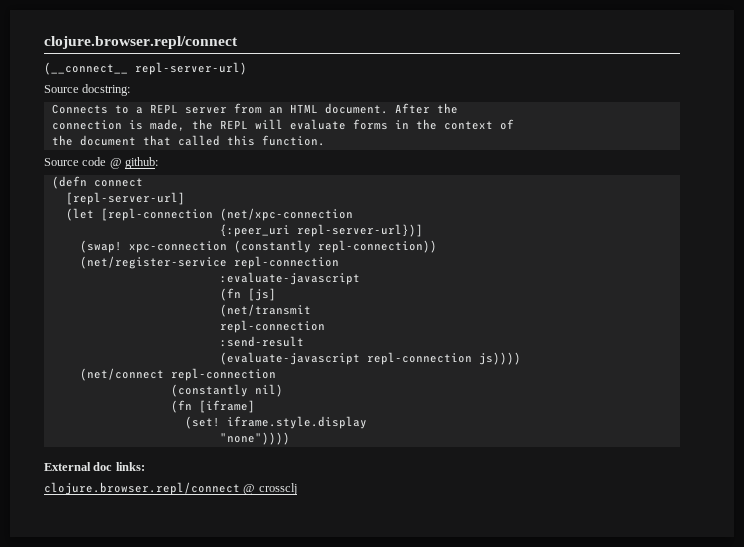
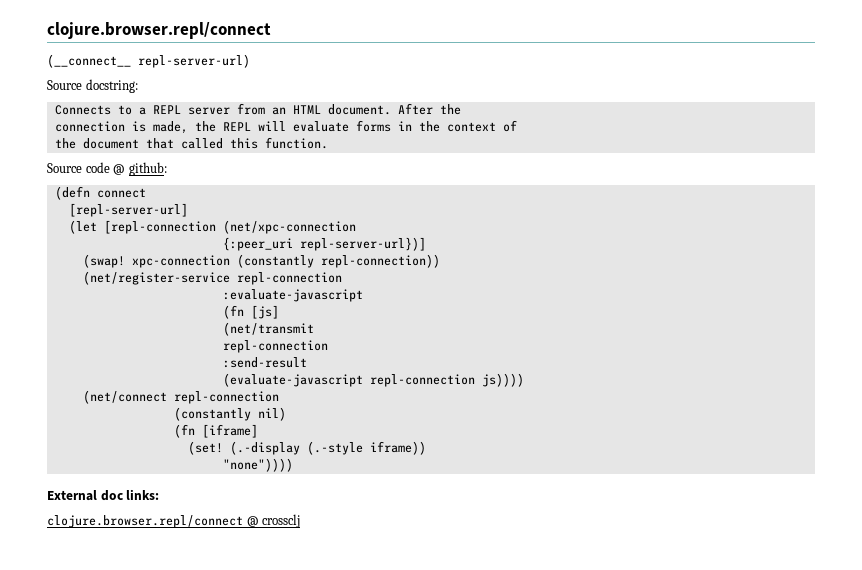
- (set! iframe.style.display
+ (set! (.-display (.-style iframe))

